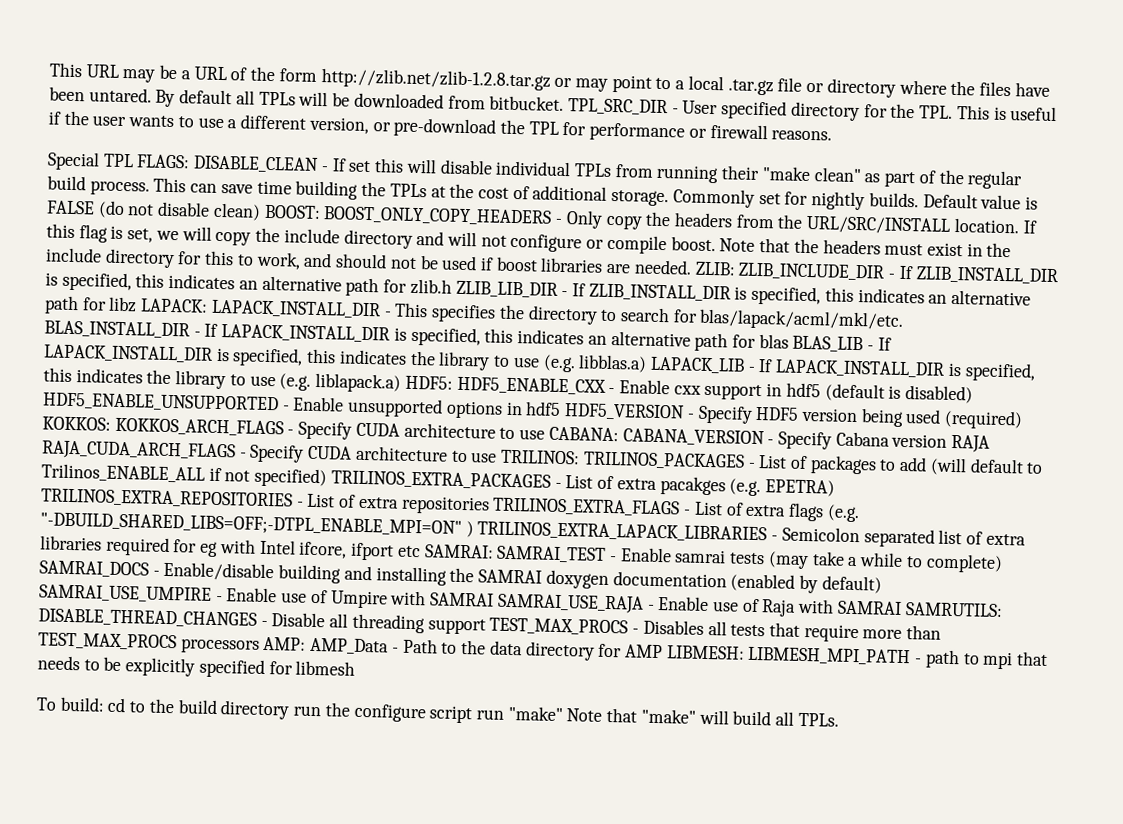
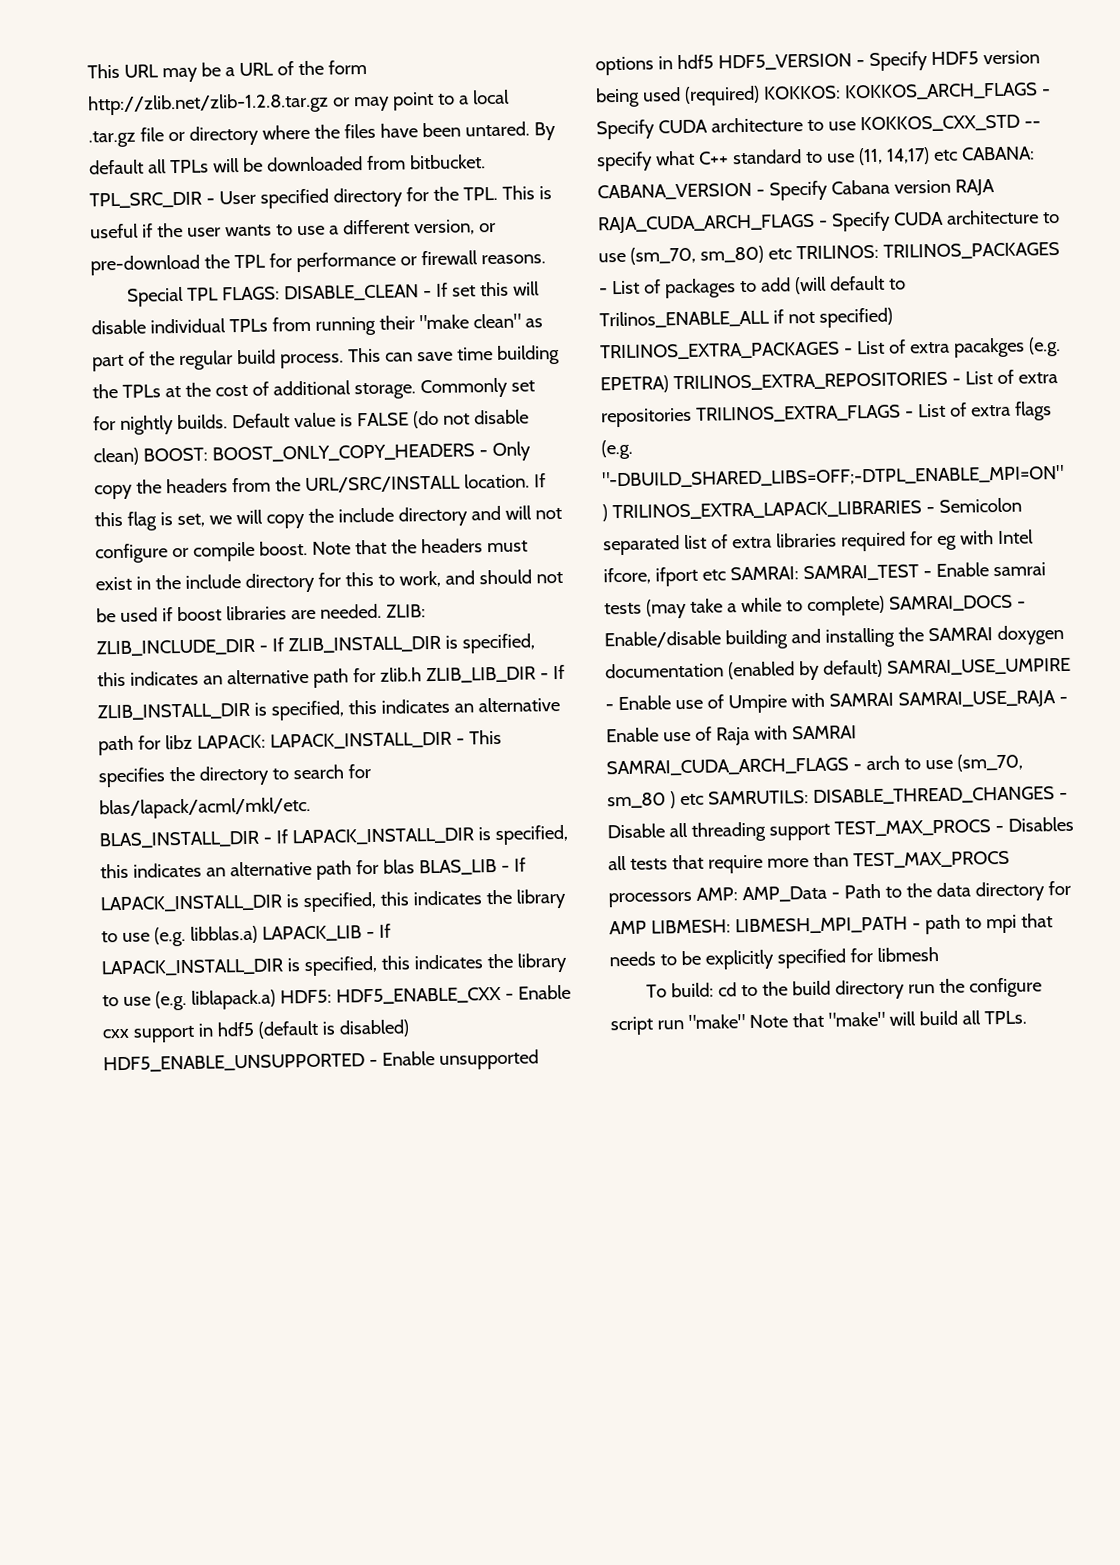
- KOKKOS_ARCH_FLAGS - Specify CUDA architecture to use CABANA:
+ KOKKOS_ARCH_FLAGS - Specify CUDA architecture to use KOKKOS_CXX_STD -- specify what C++ standard to use (11, 14,17) etc CABANA:
- CABANA_VERSION - Specify Cabana version RAJA RAJA_CUDA_ARCH_FLAGS - Specify CUDA architecture to use TRILINOS:
+ CABANA_VERSION - Specify Cabana version RAJA RAJA_CUDA_ARCH_FLAGS - Specify CUDA architecture to use (sm_70, sm_80) etc TRILINOS:
- SAMRAI_TEST - Enable samrai tests (may take a while to complete) SAMRAI_DOCS - Enable/disable building and installing the SAMRAI doxygen documentation (enabled by default) SAMRAI_USE_UMPIRE - Enable use of Umpire with SAMRAI SAMRAI_USE_RAJA - Enable use of Raja with SAMRAI SAMRUTILS:
+ SAMRAI_TEST - Enable samrai tests (may take a while to complete) SAMRAI_DOCS - Enable/disable building and installing the SAMRAI doxygen documentation (enabled by default) SAMRAI_USE_UMPIRE - Enable use of Umpire with SAMRAI SAMRAI_USE_RAJA - Enable use of Raja with SAMRAI SAMRAI_CUDA_ARCH_FLAGS - arch to use (sm_70, sm_80 ) etc SAMRUTILS:

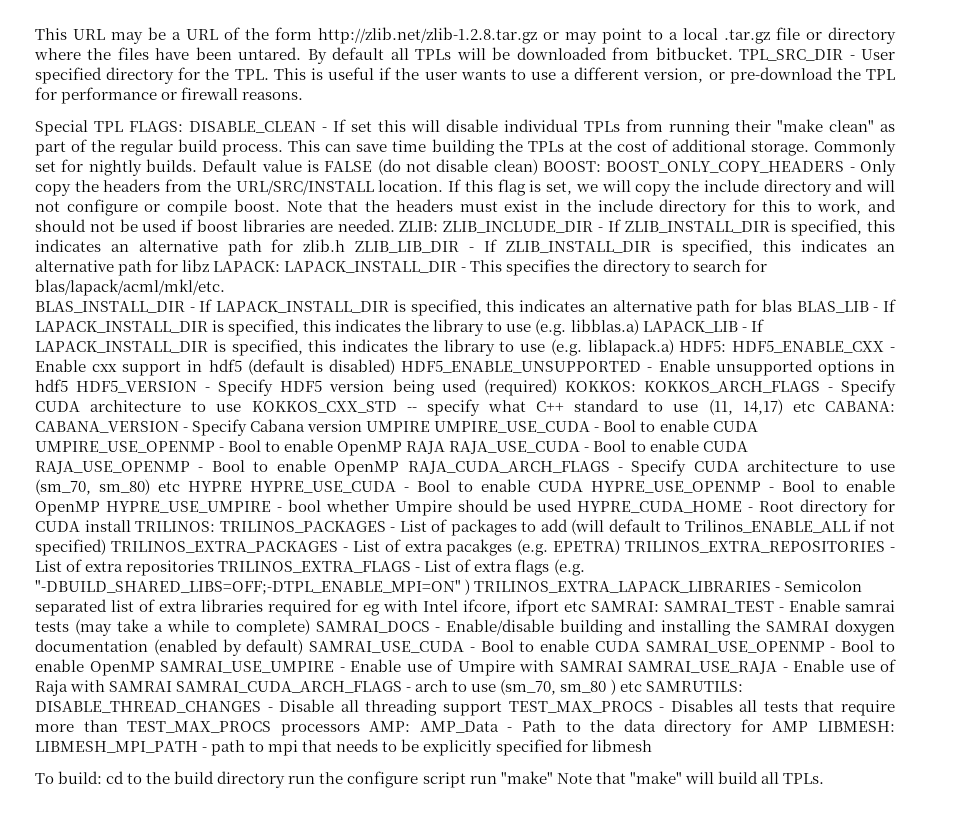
- CABANA_VERSION - Specify Cabana version RAJA RAJA_CUDA_ARCH_FLAGS - Specify CUDA architecture to use (sm_70, sm_80) etc TRILINOS:
+ CABANA_VERSION - Specify Cabana version UMPIRE UMPIRE_USE_CUDA - Bool to enable CUDA UMPIRE_USE_OPENMP - Bool to enable OpenMP RAJA RAJA_USE_CUDA - Bool to enable CUDA RAJA_USE_OPENMP - Bool to enable OpenMP RAJA_CUDA_ARCH_FLAGS - Specify CUDA architecture to use (sm_70, sm_80) etc HYPRE HYPRE_USE_CUDA - Bool to enable CUDA HYPRE_USE_OPENMP - Bool to enable OpenMP HYPRE_USE_UMPIRE - bool whether Umpire should be used HYPRE_CUDA_HOME - Root directory for CUDA install TRILINOS:
- SAMRAI_TEST - Enable samrai tests (may take a while to complete) SAMRAI_DOCS - Enable/disable building and installing the SAMRAI doxygen documentation (enabled by default) SAMRAI_USE_UMPIRE - Enable use of Umpire with SAMRAI SAMRAI_USE_RAJA - Enable use of Raja with SAMRAI SAMRAI_CUDA_ARCH_FLAGS - arch to use (sm_70, sm_80 ) etc SAMRUTILS:
+ SAMRAI_TEST - Enable samrai tests (may take a while to complete) SAMRAI_DOCS - Enable/disable building and installing the SAMRAI doxygen documentation (enabled by default) SAMRAI_USE_CUDA - Bool to enable CUDA SAMRAI_USE_OPENMP - Bool to enable OpenMP SAMRAI_USE_UMPIRE - Enable use of Umpire with SAMRAI SAMRAI_USE_RAJA - Enable use of Raja with SAMRAI SAMRAI_CUDA_ARCH_FLAGS - arch to use (sm_70, sm_80 ) etc SAMRUTILS:

